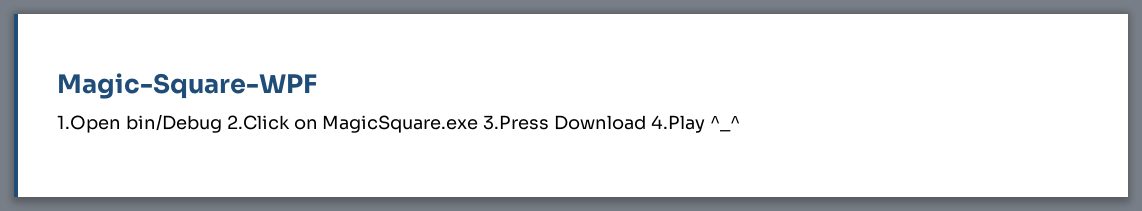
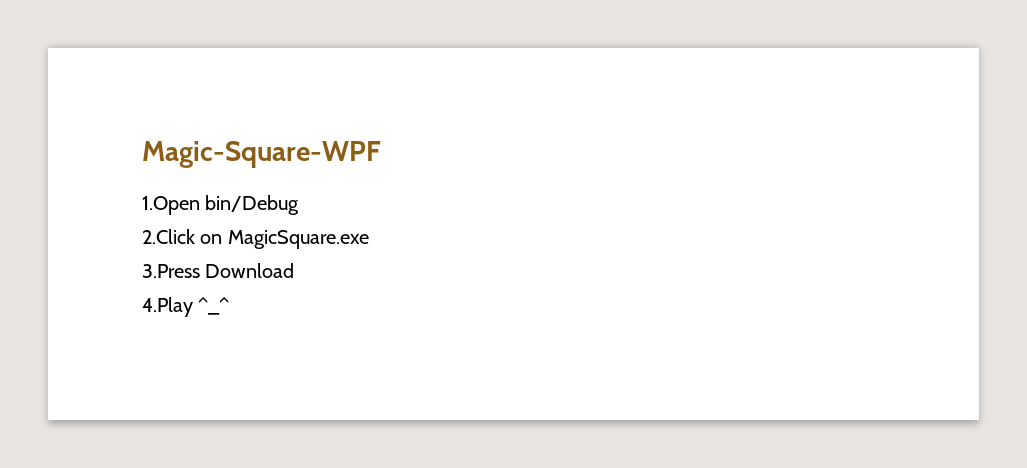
- 1.Open bin/Debug 2.Click on MagicSquare.exe 3.Press Download 4.Play ^_^
+ 1.Open bin/Debug
+ 2.Click on MagicSquare.exe
+ 3.Press Download
+ 4.Play ^_^

